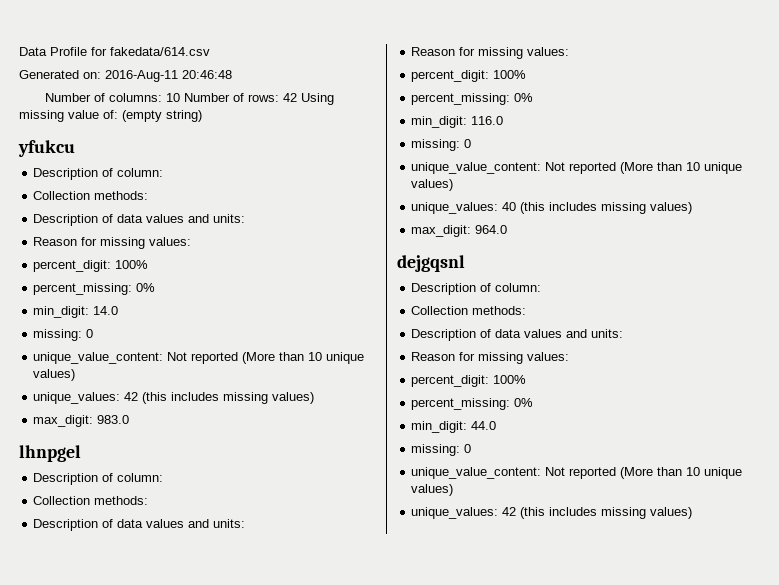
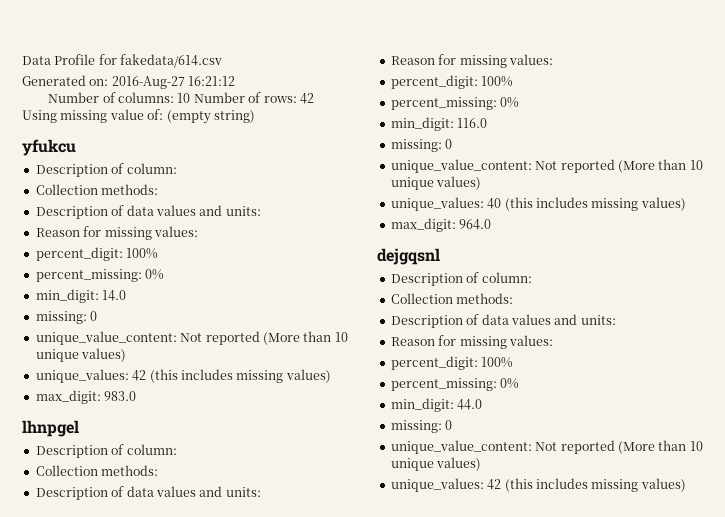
- Generated on: 2016-Aug-11 20:46:48
+ Generated on: 2016-Aug-27 16:21:12

